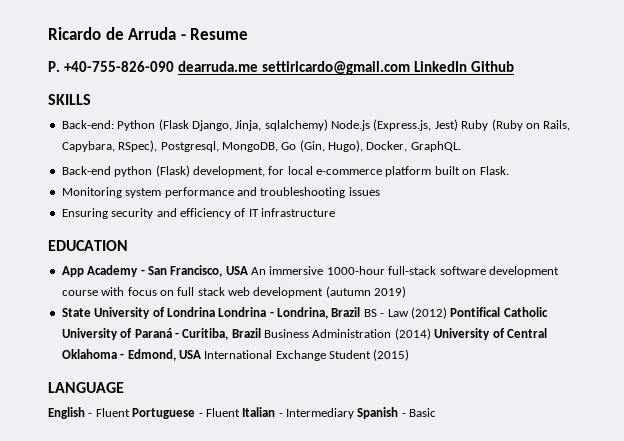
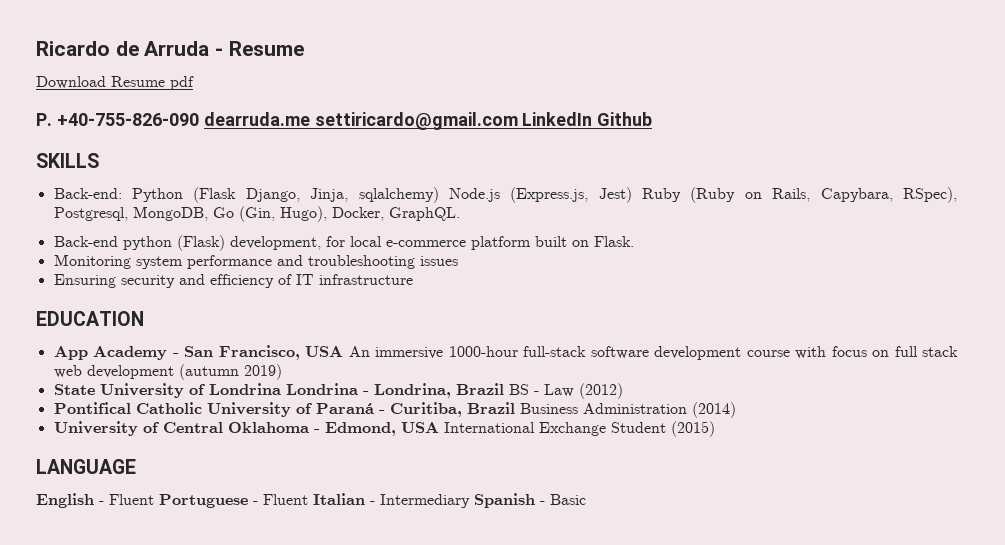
+ Download Resume pdf
- State University of Londrina Londrina - Londrina, Brazil BS - Law (2012) Pontifical Catholic University of Paraná - Curitiba, Brazil Business Administration (2014) University of Central Oklahoma - Edmond, USA International Exchange Student (2015)
+ State University of Londrina Londrina - Londrina, Brazil BS - Law (2012)
+ Pontifical Catholic University of Paraná - Curitiba, Brazil Business Administration (2014)
+ University of Central Oklahoma - Edmond, USA International Exchange Student (2015)

